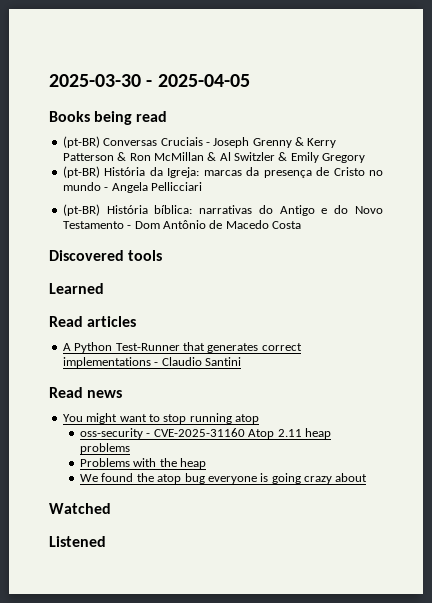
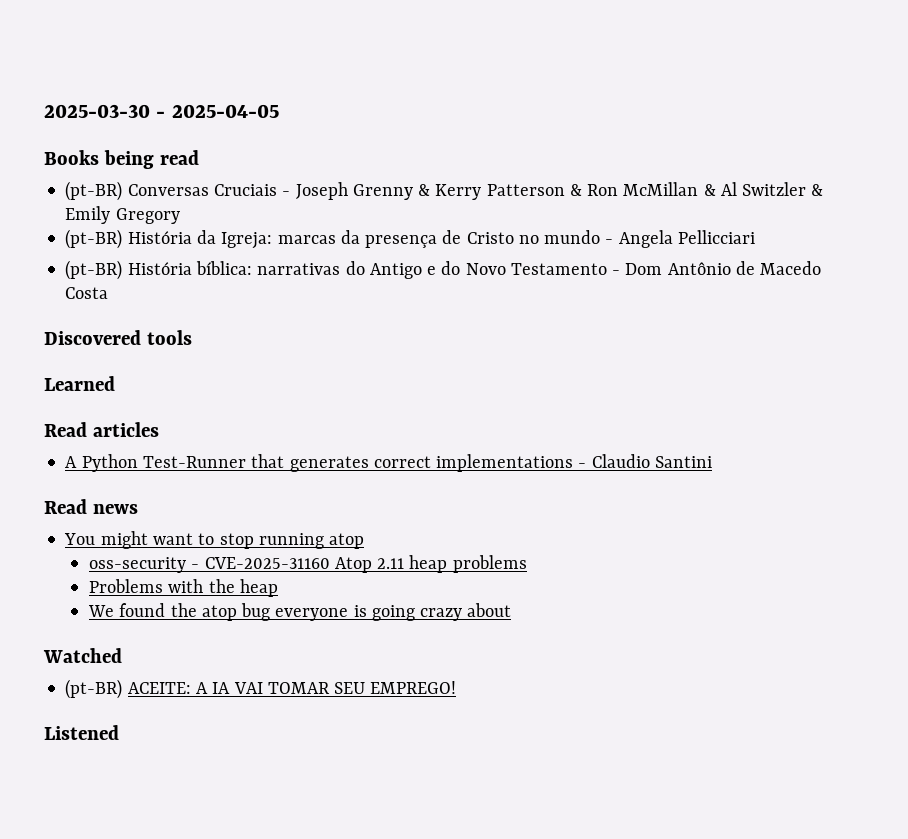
+ (pt-BR) ACEITE: A IA VAI TOMAR SEU EMPREGO!

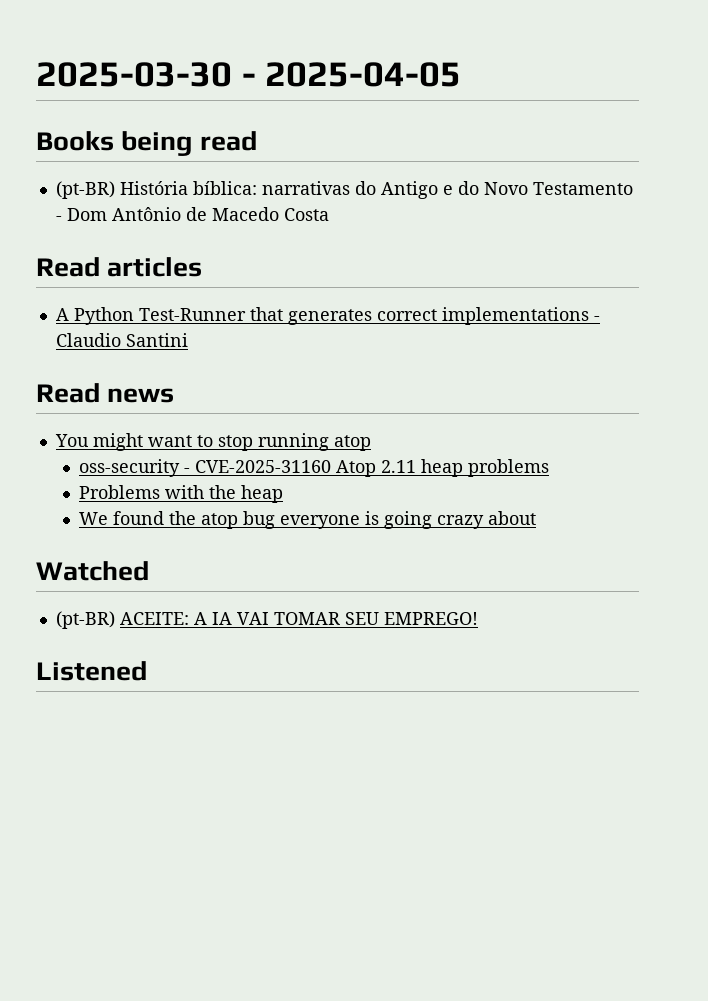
- (pt-BR) Conversas Cruciais - Joseph Grenny & Kerry Patterson & Ron McMillan & Al Switzler & Emily Gregory
- (pt-BR) História da Igreja: marcas da presença de Cristo no mundo - Angela Pellicciari
- Discovered tools
- Learned

